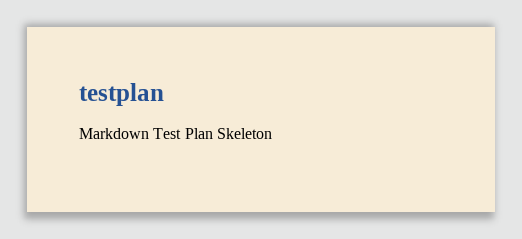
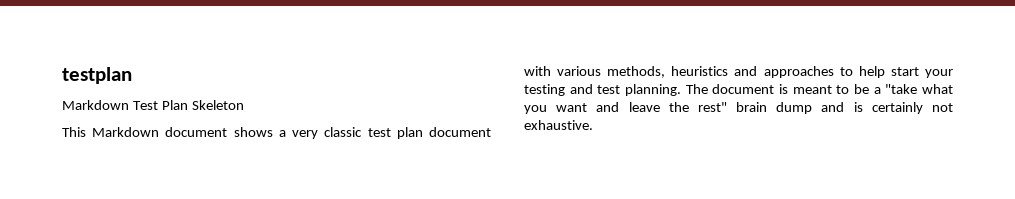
+ This Markdown document shows a very classic test plan document with various methods, heuristics and approaches to help start your testing and test planning. The document is meant to be a "take what you want and leave the rest" brain dump and is certainly not exhaustive.

